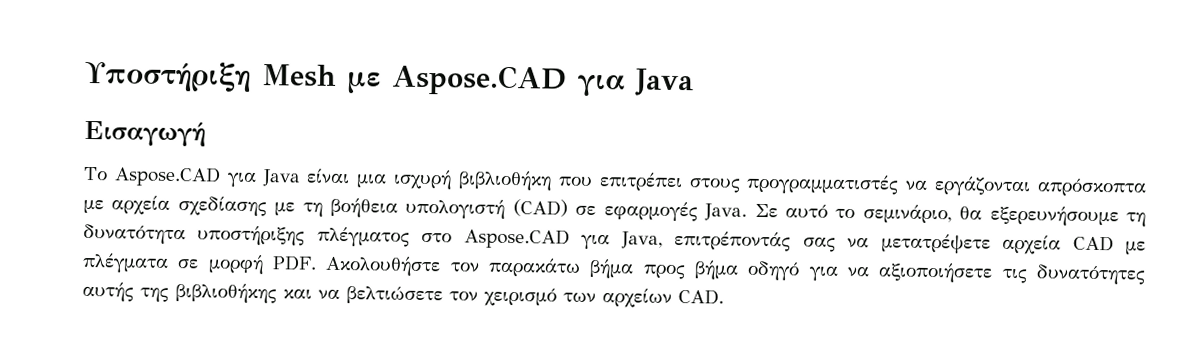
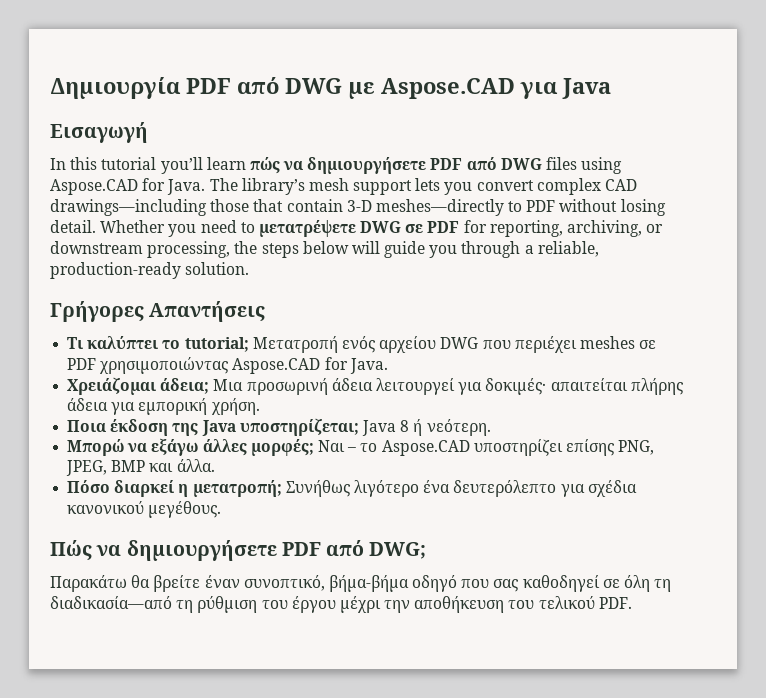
- Υποστήριξη Mesh με Aspose.CAD για Java
+ Δημιουργία PDF από DWG με Aspose.CAD για Java
- Το Aspose.CAD για Java είναι μια ισχυρή βιβλιοθήκη που επιτρέπει στους προγραμματιστές να εργάζονται απρόσκοπτα με αρχεία σχεδίασης με τη βοήθεια υπολογιστή (CAD) σε εφαρμογές Java. Σε αυτό το σεμινάριο, θα εξερευνήσουμε τη δυνατότητα υποστήριξης πλέγματος στο Aspose.CAD για Java, επιτρέποντάς σας να μετατρέψετε αρχεία CAD με πλέγματα σε μορφή PDF. Ακολουθήστε τον παρακάτω βήμα προς βήμα οδηγό για να αξιοποιήσετε τις δυνατότητες αυτής της βιβλιοθήκης και να βελτιώσετε τον χειρισμό των αρχείων CAD.
+ In this tutorial you’ll learn πώς να δημιουργήσετε PDF από DWG files using Aspose.CAD for Java. The library’s mesh support lets you convert complex CAD drawings—including those that contain 3‑D meshes—directly to PDF without losing detail. Whether you need to μετατρέψετε DWG σε PDF for reporting, archiving, or downstream processing, the steps below will guide you through a reliable, production‑ready solution.
+ Γρήγορες Απαντήσεις
+ Τι καλύπτει το tutorial; Μετατροπή ενός αρχείου DWG που περιέχει meshes σε PDF χρησιμοποιώντας Aspose.CAD for Java.
+ Χρειάζομαι άδεια; Μια προσωρινή άδεια λειτουργεί για δοκιμές· απαιτείται πλήρης άδεια για εμπορική χρήση.
+ Ποια έκδοση της Java υποστηρίζεται; Java 8 ή νεότερη.
+ Μπορώ να εξάγω άλλες μορφές; Ναι – το Aspose.CAD υποστηρίζει επίσης PNG, JPEG, BMP και άλλα.
+ Πόσο διαρκεί η μετατροπή; Συνήθως λιγότερο ένα δευτερόλεπτο για σχέδια κανονικού μεγέθους.
+ Πώς να δημιουργήσετε PDF από DWG;
+ Παρακάτω θα βρείτε έναν συνοπτικό, βήμα‑βήμα οδηγό που σας καθοδηγεί σε όλη τη διαδικασία—από τη ρύθμιση του έργου μέχρι την αποθήκευση του τελικού PDF.

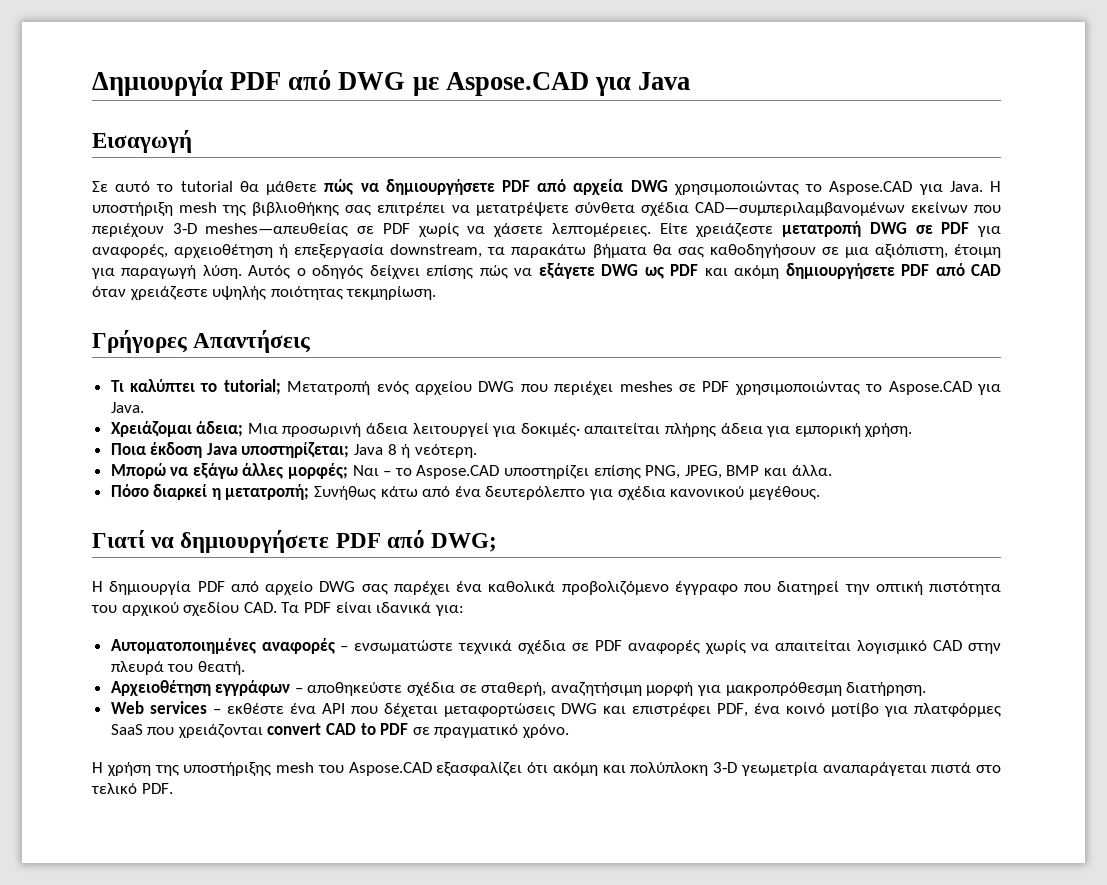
- In this tutorial you’ll learn πώς να δημιουργήσετε PDF από DWG files using Aspose.CAD for Java. The library’s mesh support lets you convert complex CAD drawings—including those that contain 3‑D meshes—directly to PDF without losing detail. Whether you need to μετατρέψετε DWG σε PDF for reporting, archiving, or downstream processing, the steps below will guide you through a reliable, production‑ready solution.
+ Σε αυτό το tutorial θα μάθετε πώς να δημιουργήσετε PDF από αρχεία DWG χρησιμοποιώντας το Aspose.CAD για Java. Η υποστήριξη mesh της βιβλιοθήκης σας επιτρέπει να μετατρέψετε σύνθετα σχέδια CAD—συμπεριλαμβανομένων εκείνων που περιέχουν 3‑D meshes—απευθείας σε PDF χωρίς να χάσετε λεπτομέρειες. Είτε χρειάζεστε μετατροπή DWG σε PDF για αναφορές, αρχειοθέτηση ή επεξεργασία downstream, τα παρακάτω βήματα θα σας καθοδηγήσουν σε μια αξιόπιστη, έτοιμη για παραγωγή λύση. Αυτός ο οδηγός δείχνει επίσης πώς να εξάγετε DWG ως PDF και ακόμη δημιουργήσετε PDF από CAD όταν χρειάζεστε υψηλής ποιότητας τεκμηρίωση.
- Τι καλύπτει το tutorial; Μετατροπή ενός αρχείου DWG που περιέχει meshes σε PDF χρησιμοποιώντας Aspose.CAD for Java.
+ Τι καλύπτει το tutorial; Μετατροπή ενός αρχείου DWG που περιέχει meshes σε PDF χρησιμοποιώντας το Aspose.CAD για Java.
- Ποια έκδοση της Java υποστηρίζεται; Java 8 ή νεότερη.
+ Ποια έκδοση Java υποστηρίζεται; Java 8 ή νεότερη.
- Πόσο διαρκεί η μετατροπή; Συνήθως λιγότερο ένα δευτερόλεπτο για σχέδια κανονικού μεγέθους.
+ Πόσο διαρκεί η μετατροπή; Συνήθως κάτω από ένα δευτερόλεπτο για σχέδια κανονικού μεγέθους.
- Πώς να δημιουργήσετε PDF από DWG;
+ Γιατί να δημιουργήσετε PDF από DWG;
- Παρακάτω θα βρείτε έναν συνοπτικό, βήμα‑βήμα οδηγό που σας καθοδηγεί σε όλη τη διαδικασία—από τη ρύθμιση του έργου μέχρι την αποθήκευση του τελικού PDF.
+ Η δημιουργία PDF από αρχείο DWG σας παρέχει ένα καθολικά προβολιζόμενο έγγραφο που διατηρεί την οπτική πιστότητα του αρχικού σχεδίου CAD. Τα PDF είναι ιδανικά για:
+ Αυτοματοποιημένες αναφορές – ενσωματώστε τεχνικά σχέδια σε PDF αναφορές χωρίς να απαιτείται λογισμικό CAD στην πλευρά του θεατή.
+ Αρχειοθέτηση εγγράφων – αποθηκεύστε σχέδια σε σταθερή, αναζητήσιμη μορφή για μακροπρόθεσμη διατήρηση.
+ Web services – εκθέστε ένα API που δέχεται μεταφορτώσεις DWG και επιστρέφει PDF, ένα κοινό μοτίβο για πλατφόρμες SaaS που χρειάζονται convert CAD to PDF σε πραγματικό χρόνο.
+ Η χρήση της υποστήριξης mesh του Aspose.CAD εξασφαλίζει ότι ακόμη και πολύπλοκη 3‑D γεωμετρία αναπαράγεται πιστά στο τελικό PDF.

